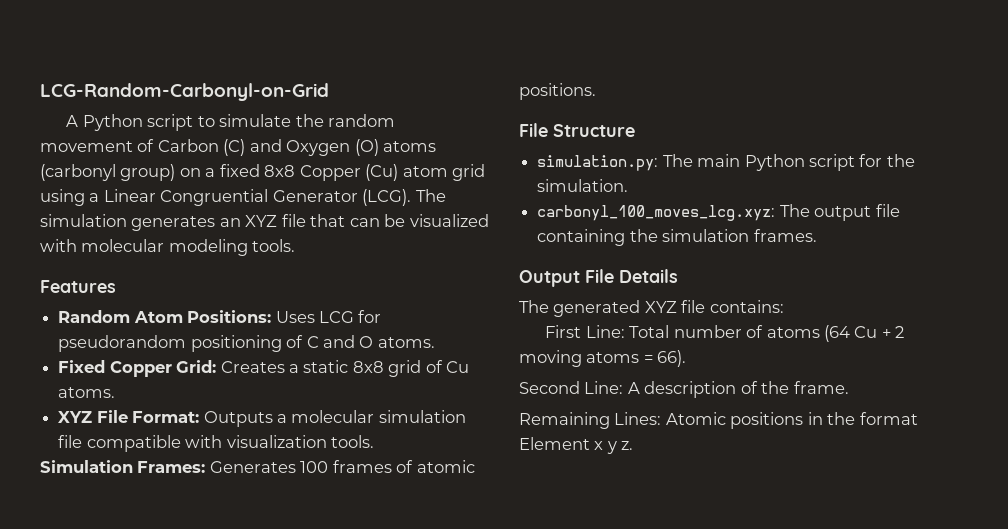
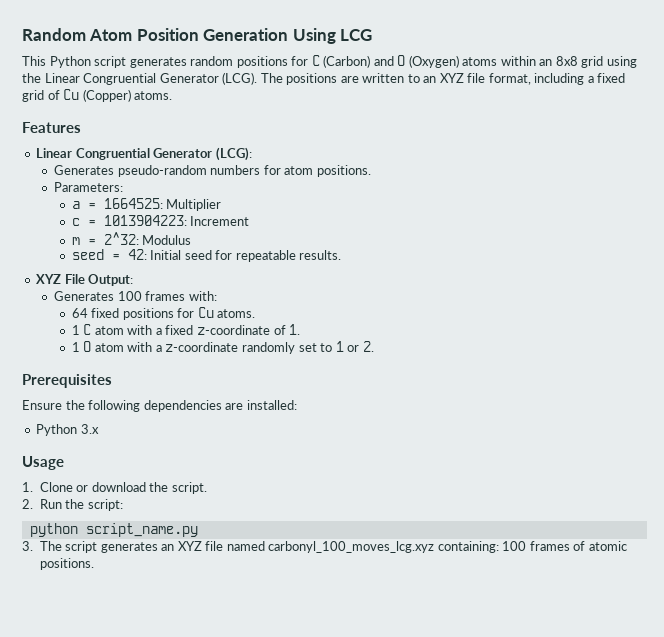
- LCG-Random-Carbonyl-on-Grid
- A Python script to simulate the random movement of Carbon (C) and Oxygen (O) atoms (carbonyl group) on a fixed 8x8 Copper (Cu) atom grid using a Linear Congruential Generator (LCG).
+ Random Atom Position Generation Using LCG
+ This Python script generates random positions for C (Carbon) and O (Oxygen) atoms within an 8x8 grid using the Linear Congruential Generator (LCG).
- The simulation generates an XYZ file that can be visualized with molecular modeling tools.
+ The positions are written to an XYZ file format, including a fixed grid of Cu (Copper) atoms.
  Features
- Random Atom Positions: Uses LCG for pseudorandom positioning of C and O atoms.
- Fixed Copper Grid: Creates a static 8x8 grid of Cu atoms.
- XYZ File Format: Outputs a molecular simulation file compatible with visualization tools.
- Simulation Frames: Generates 100 frames of atomic positions.
+ Linear Congruential Generator (LCG):
+ Generates pseudo-random numbers for atom positions.
+ Parameters:
+ a = 1664525: Multiplier
+ c = 1013904223: Increment
+ m = 2^32: Modulus
+ seed = 42: Initial seed for repeatable results.
+ XYZ File Output:
+ Generates 100 frames with:
+ 64 fixed positions for Cu atoms.
+ 1 C atom with a fixed z-coordinate of 1.
+ 1 O atom with a z-coordinate randomly set to 1 or 2.
+ Prerequisites
+ Ensure the following dependencies are installed:
+ Python 3.x
+ Usage
+ 1. Clone or download the script.
+ 2. Run the script:
+ python script_name.py
+ 3. The script generates an XYZ file named carbonyl_100_moves_lcg.xyz containing: 100 frames of atomic positions.
- File Structure
- simulation.py: The main Python script for the simulation.
- carbonyl_100_moves_lcg.xyz: The output file containing the simulation frames.
- Output File Details
- The generated XYZ file contains:
- First Line: Total number of atoms (64 Cu + 2 moving atoms = 66).
- Second Line: A description of the frame.
- Remaining Lines: Atomic positions in the format Element x y z.

